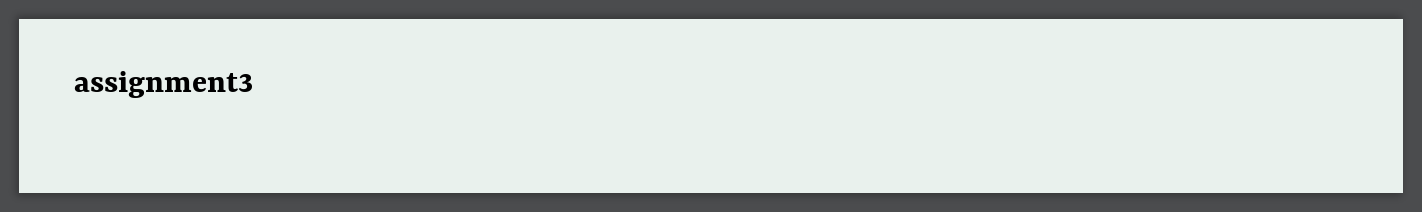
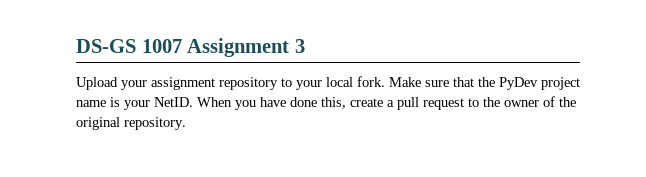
- assignment3
+ DS-GS 1007 Assignment 3
+ Upload your assignment repository to your local fork. Make sure that the PyDev project name is your NetID. When you have done this, create a pull request to the owner of the original repository.

